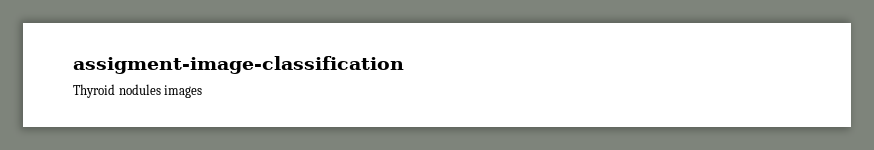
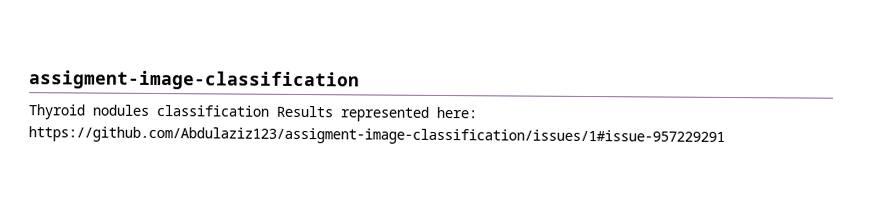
- Thyroid nodules images
+ Thyroid nodules classification Results represented here: https://github.com/Abdulaziz123/assigment-image-classification/issues/1#issue-957229291

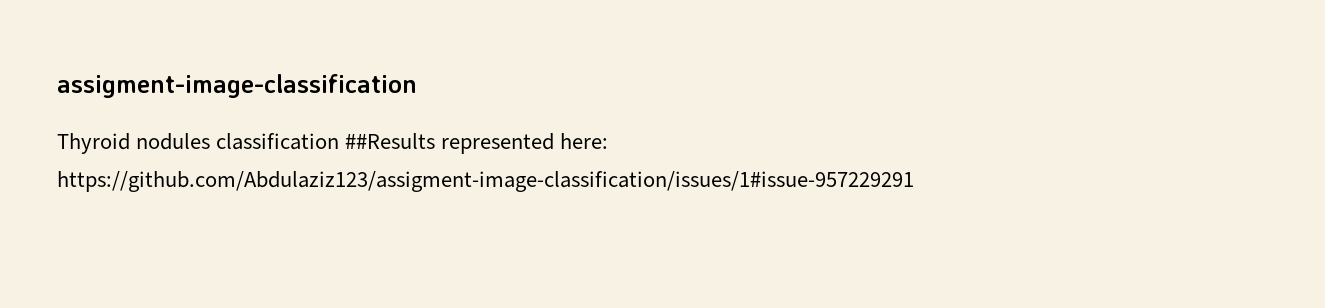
- Thyroid nodules classification Results represented here: https://github.com/Abdulaziz123/assigment-image-classification/issues/1#issue-957229291
+ Thyroid nodules classification ##Results represented here: https://github.com/Abdulaziz123/assigment-image-classification/issues/1#issue-957229291

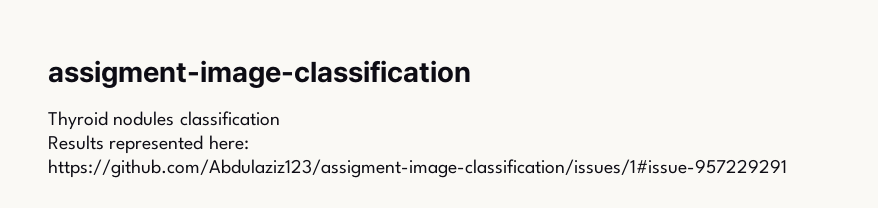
- Thyroid nodules classification ##Results represented here: https://github.com/Abdulaziz123/assigment-image-classification/issues/1#issue-957229291
+ Thyroid nodules classification
+ Results represented here: https://github.com/Abdulaziz123/assigment-image-classification/issues/1#issue-957229291

